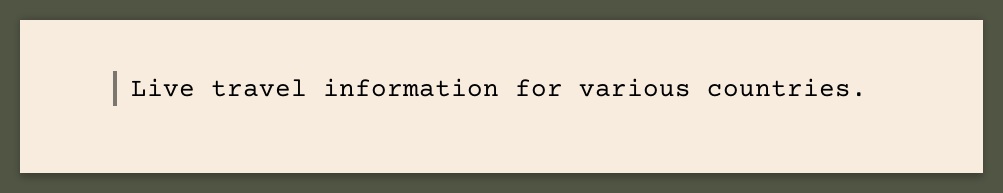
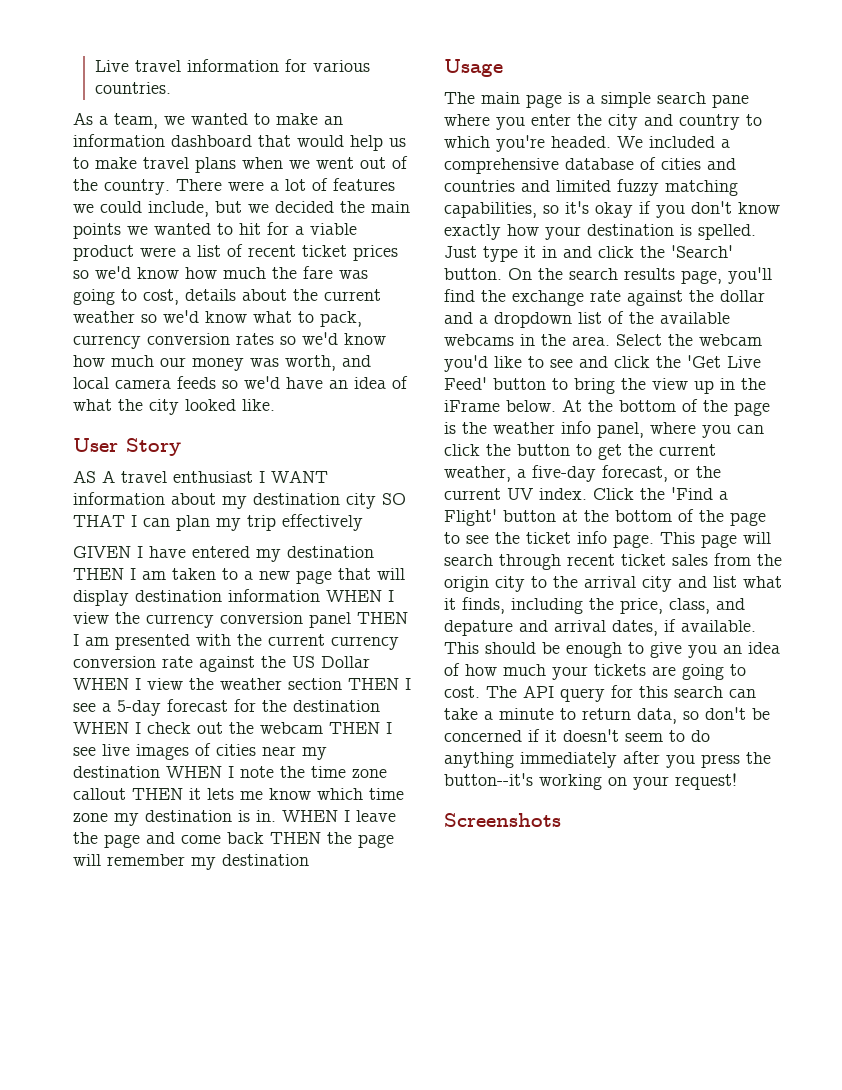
+ As a team, we wanted to make an information dashboard that would help us to make travel plans when we went out of the country. There were a lot of features we could include, but we decided the main points we wanted to hit for a viable product were a list of recent ticket prices so we'd know how much the fare was going to cost, details about the current weather so we'd know what to pack, currency conversion rates so we'd know how much our money was worth, and local camera feeds so we'd have an idea of what the city looked like.
+ User Story
+ AS A travel enthusiast I WANT information about my destination city SO THAT I can plan my trip effectively
+ GIVEN I have entered my destination THEN I am taken to a new page that will display destination information WHEN I view the currency conversion panel THEN I am presented with the current currency conversion rate against the US Dollar WHEN I view the weather section THEN I see a 5-day forecast for the destination WHEN I check out the webcam THEN I see live images of cities near my destination WHEN I note the time zone callout THEN it lets me know which time zone my destination is in. WHEN I leave the page and come back THEN the page will remember my destination
+ Usage
+ The main page is a simple search pane where you enter the city and country to which you're headed. We included a comprehensive database of cities and countries and limited fuzzy matching capabilities, so it's okay if you don't know exactly how your destination is spelled. Just type it in and click the 'Search' button. On the search results page, you'll find the exchange rate against the dollar and a dropdown list of the available webcams in the area. Select the webcam you'd like to see and click the 'Get Live Feed' button to bring the view up in the iFrame below. At the bottom of the page is the weather info panel, where you can click the button to get the current weather, a five-day forecast, or the current UV index. Click the 'Find a Flight' button at the bottom of the page to see the ticket info page. This page will search through recent ticket sales from the origin city to the arrival city and list what it finds, including the price, class, and depature and arrival dates, if available. This should be enough to give you an idea of how much your tickets are going to cost. The API query for this search can take a minute to return data, so don't be concerned if it doesn't seem to do anything immediately after you press the button--it's working on your request!
+ Screenshots

